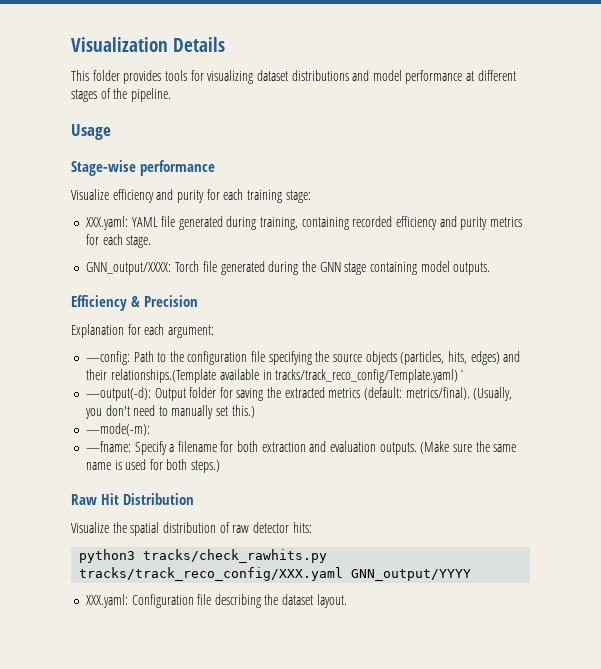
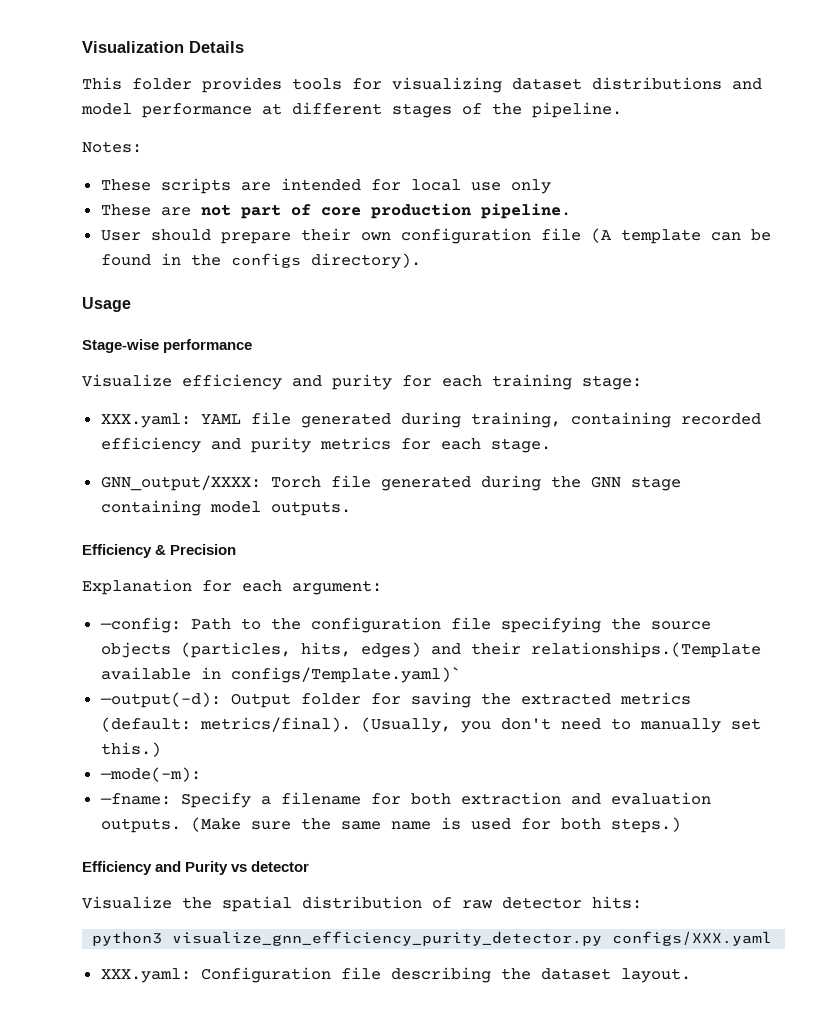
+ Notes:
+ These scripts are intended for local use only
+ These are not part of core production pipeline.
+ User should prepare their own configuration file (A template can be found in the configs directory).
- —config: Path to the configuration file specifying the source objects (particles, hits, edges) and their relationships.(Template available in tracks/track_reco_config/Template.yaml)`
+ —config: Path to the configuration file specifying the source objects (particles, hits, edges) and their relationships.(Template available in configs/Template.yaml)`
- Raw Hit Distribution
+ Efficiency and Purity vs detector
- python3 tracks/check_rawhits.py tracks/track_reco_config/XXX.yaml GNN_output/YYYY
+ python3 visualize_gnn_efficiency_purity_detector.py configs/XXX.yaml

